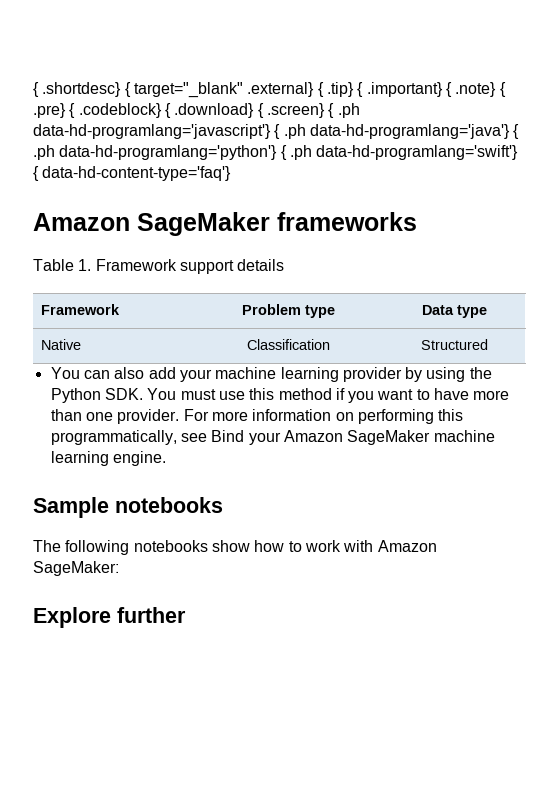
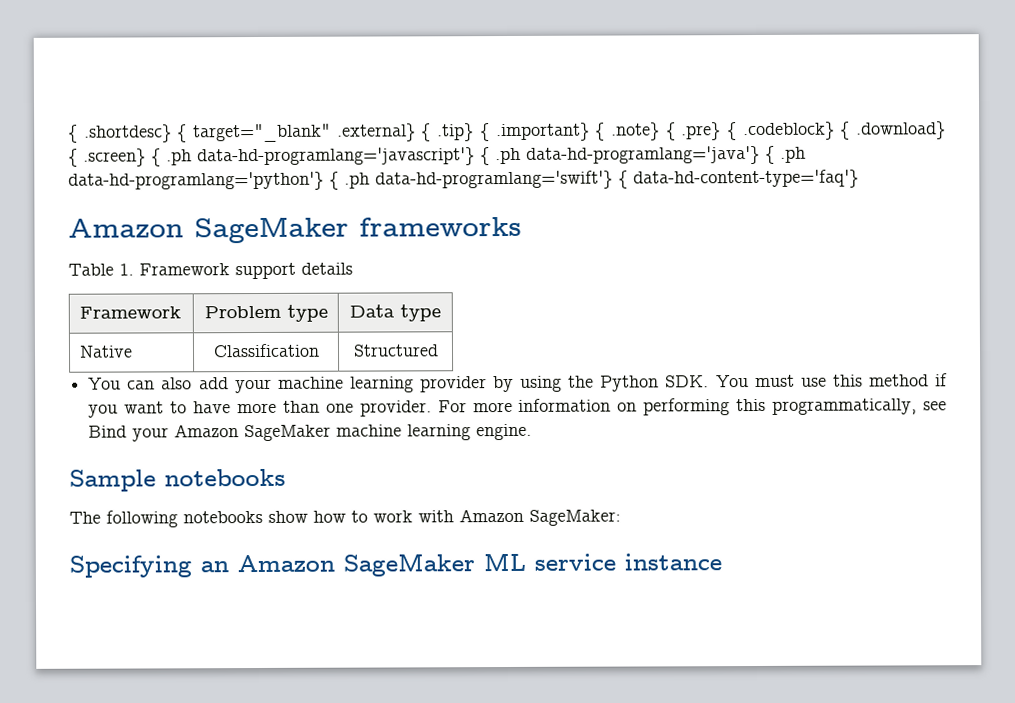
- Explore further
+ Specifying an Amazon SageMaker ML service instance

